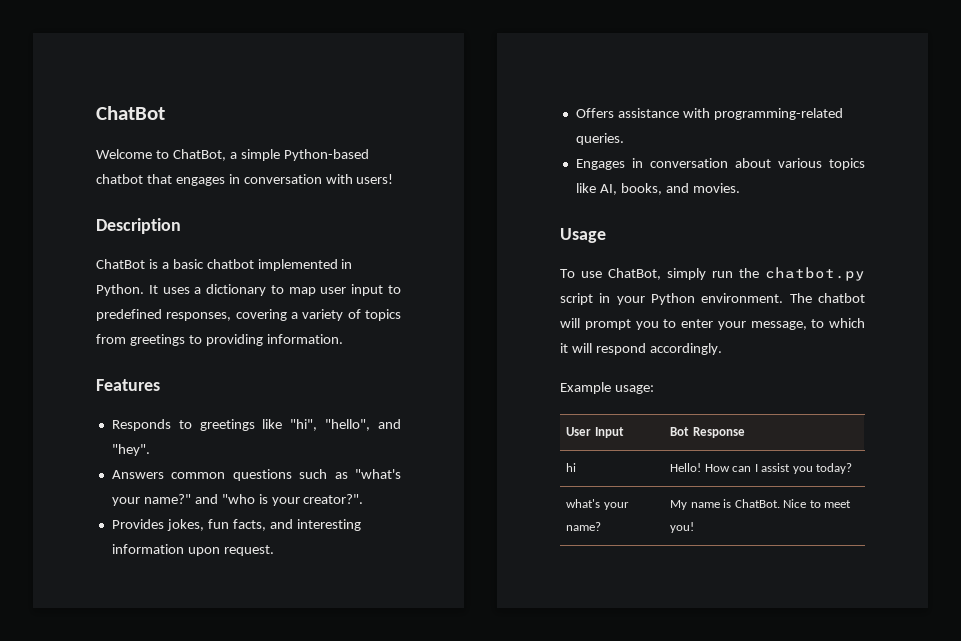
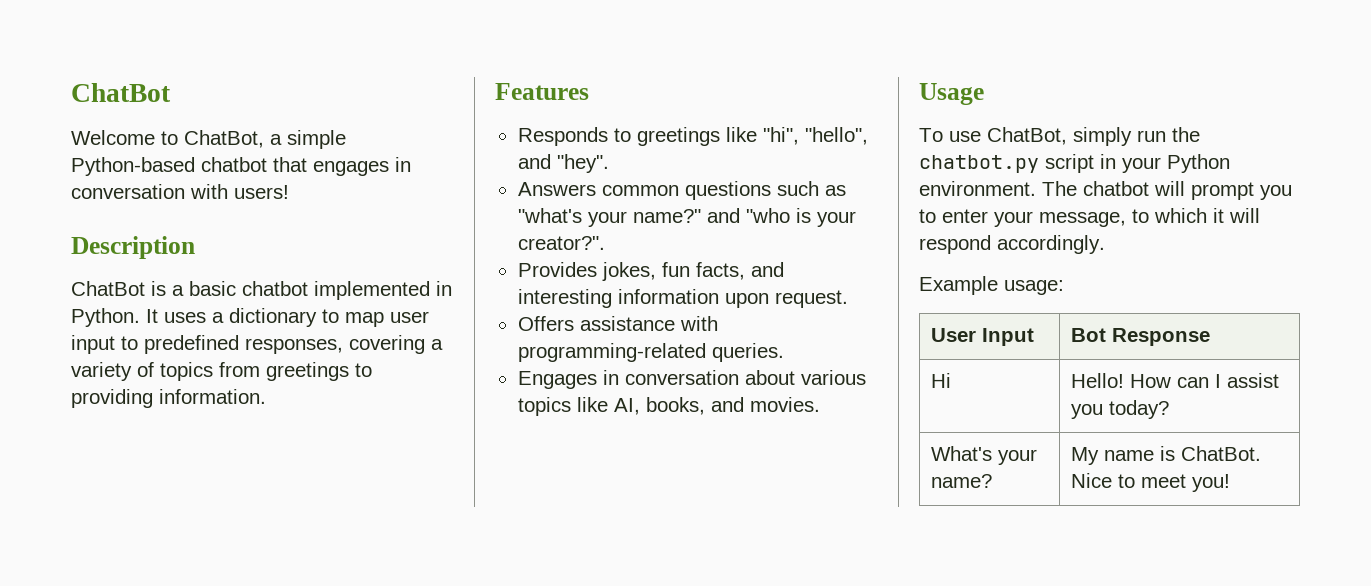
- hi | Hello! How can I assist you today?
+ Hi | Hello! How can I assist you today?
- what's your name? | My name is ChatBot. Nice to meet you!
+ What's your name? | My name is ChatBot. Nice to meet you!

